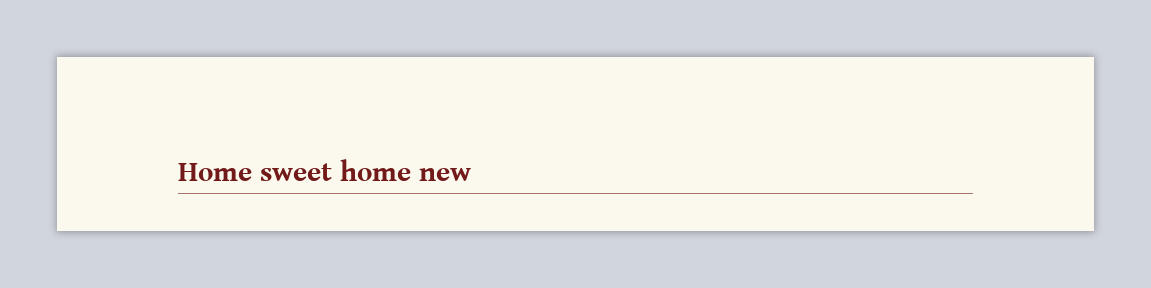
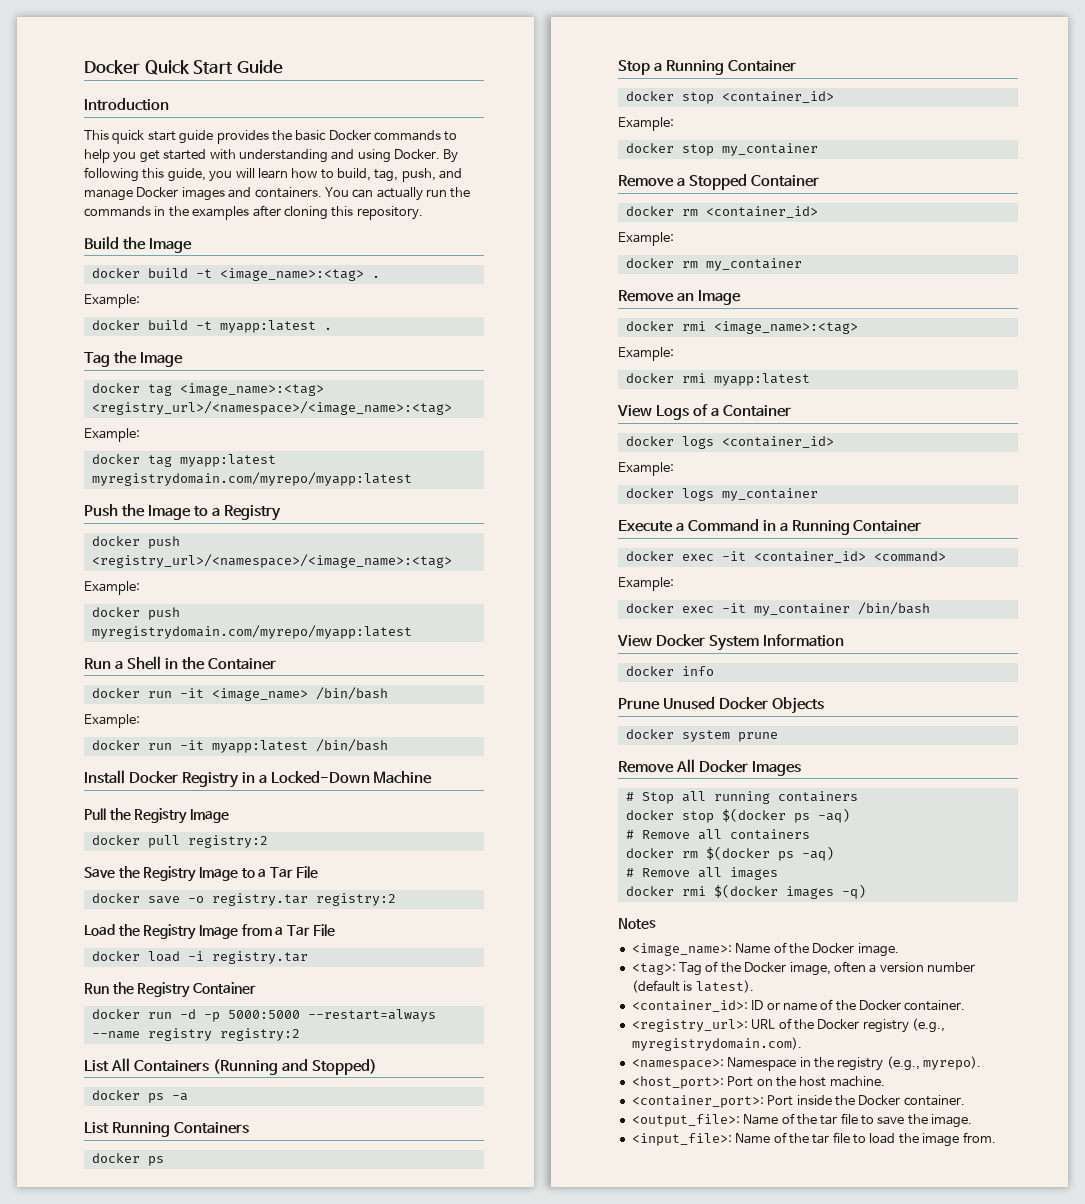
- Home sweet home new
+ Docker Quick Start Guide
+ Introduction
+ This quick start guide provides the basic Docker commands to help you get started with understanding and using Docker. By following this guide, you will learn how to build, tag, push, and manage Docker images and containers. You can actually run the commands in the examples after cloning this repository.
+ Build the Image
+ docker build -t <image_name>:<tag> .
+ Example:
+ docker build -t myapp:latest .
+ Tag the Image
+ docker tag <image_name>:<tag> <registry_url>/<namespace>/<image_name>:<tag>
+ Example:
+ docker tag myapp:latest myregistrydomain.com/myrepo/myapp:latest
+ Push the Image to a Registry
+ docker push <registry_url>/<namespace>/<image_name>:<tag>
+ Example:
+ docker push myregistrydomain.com/myrepo/myapp:latest
+ Run a Shell in the Container
+ docker run -it <image_name> /bin/bash
+ Example:
+ docker run -it myapp:latest /bin/bash
+ Install Docker Registry in a Locked-Down Machine
+ Pull the Registry Image
+ docker pull registry:2
+ Save the Registry Image to a Tar File
+ docker save -o registry.tar registry:2
+ Load the Registry Image from a Tar File
+ docker load -i registry.tar
+ Run the Registry Container
+ docker run -d -p 5000:5000 --restart=always --name registry registry:2
+ List All Containers (Running and Stopped)
+ docker ps -a
+ List Running Containers
+ docker ps
+ Stop a Running Container
+ docker stop <container_id>
+ Example:
+ docker stop my_container
+ Remove a Stopped Container
+ docker rm <container_id>
+ Example:
+ docker rm my_container
+ Remove an Image
+ docker rmi <image_name>:<tag>
+ Example:
+ docker rmi myapp:latest
+ View Logs of a Container
+ docker logs <container_id>
+ Example:
+ docker logs my_container
+ Execute a Command in a Running Container
+ docker exec -it <container_id> <command>
+ Example:
+ docker exec -it my_container /bin/bash
+ View Docker System Information
+ docker info
+ Prune Unused Docker Objects
+ docker system prune
+ Remove All Docker Images
+ # Stop all running containers
+ docker stop $(docker ps -aq)
+ # Remove all containers
+ docker rm $(docker ps -aq)
+ # Remove all images
+ docker rmi $(docker images -q)
+ Notes
+ <image_name>: Name of the Docker image.
+ <tag>: Tag of the Docker image, often a version number (default is latest).
+ <container_id>: ID or name of the Docker container.
+ <registry_url>: URL of the Docker registry (e.g., myregistrydomain.com).
+ <namespace>: Namespace in the registry (e.g., myrepo).
+ <host_port>: Port on the host machine.
+ <container_port>: Port inside the Docker container.
+ <output_file>: Name of the tar file to save the image.
+ <input_file>: Name of the tar file to load the image from.

